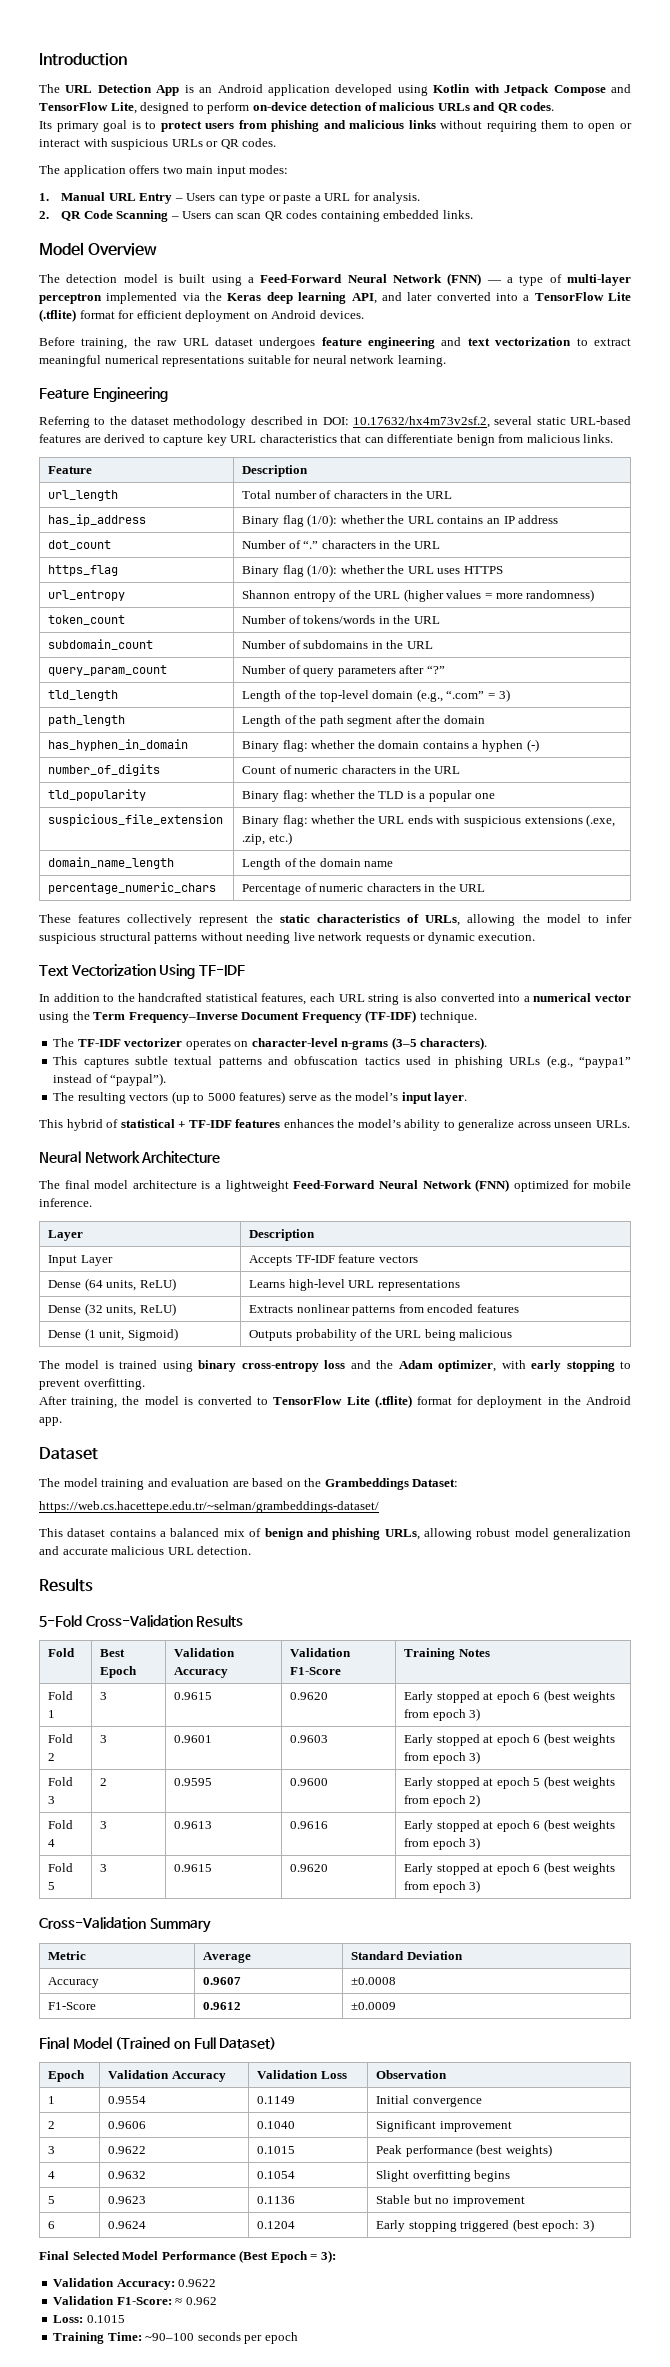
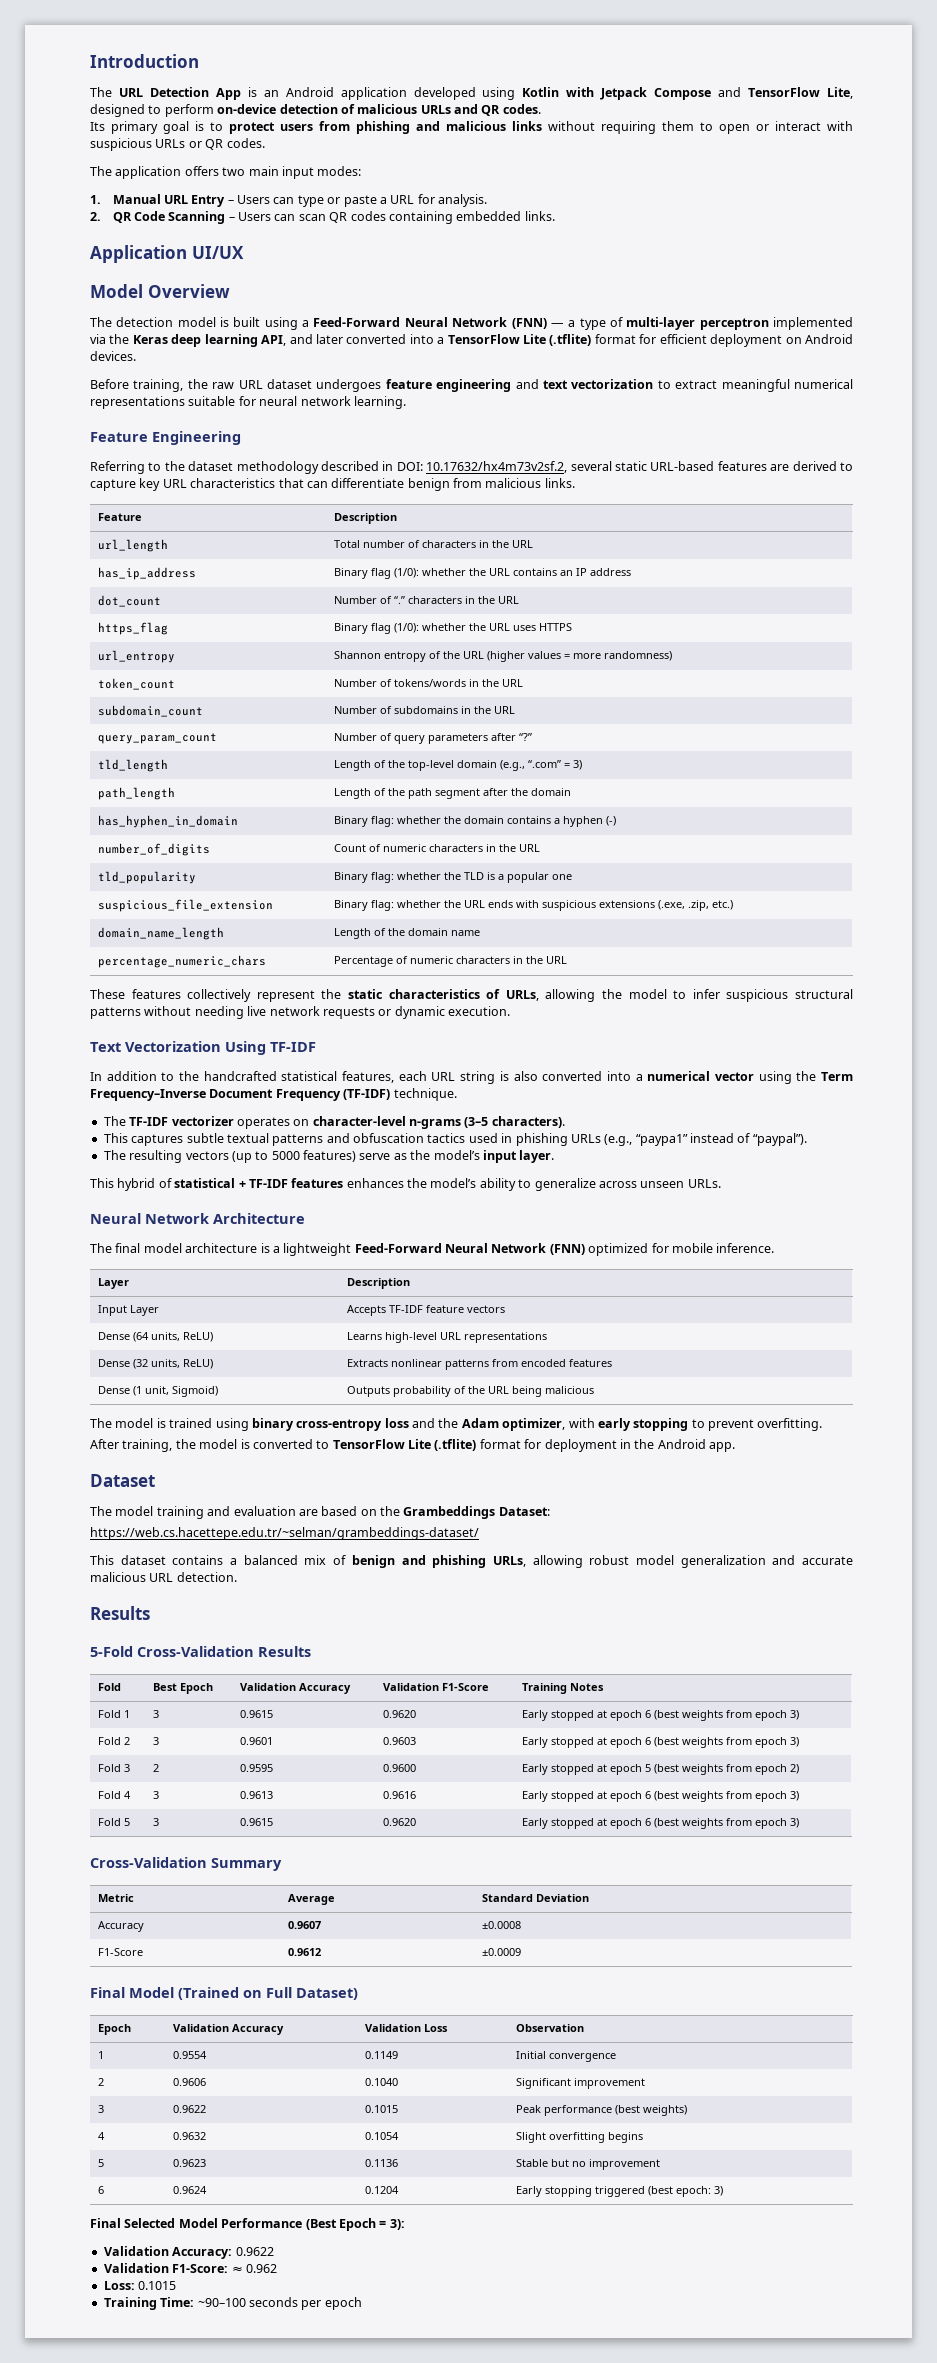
+ Application UI/UX

